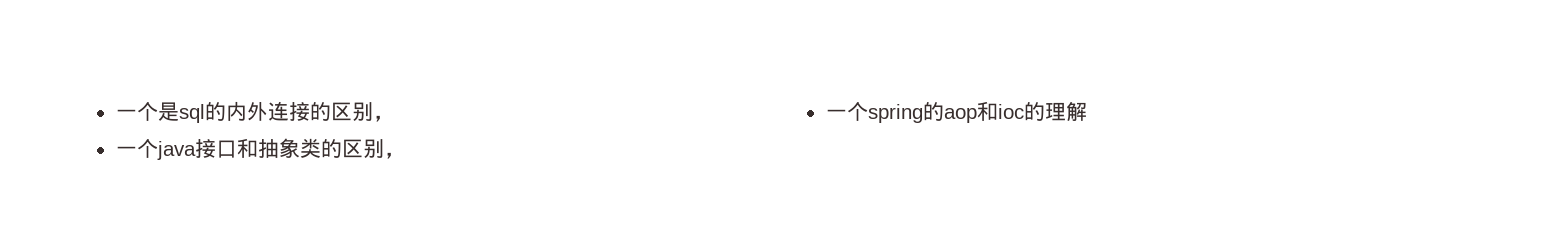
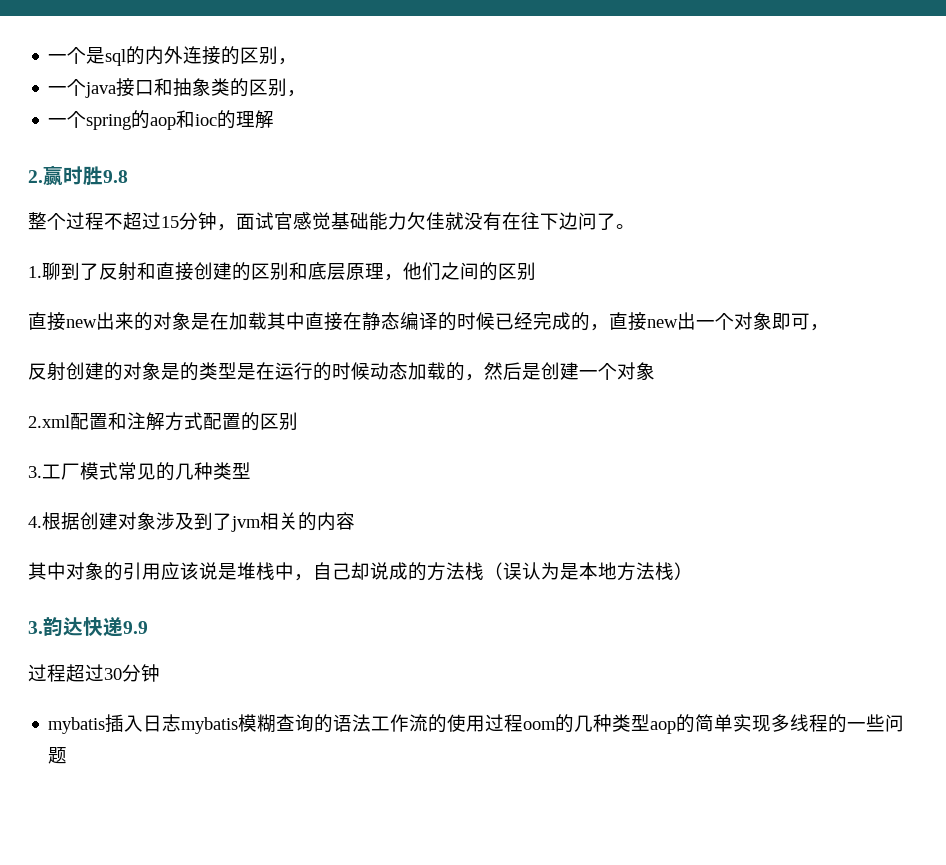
+ 2.赢时胜9.8
+ 整个过程不超过15分钟，面试官感觉基础能力欠佳就没有在往下边问了。
+ 1.聊到了反射和直接创建的区别和底层原理，他们之间的区别
+ 直接new出来的对象是在加载其中直接在静态编译的时候已经完成的，直接new出一个对象即可，
+ 反射创建的对象是的类型是在运行的时候动态加载的，然后是创建一个对象
+ 2.xml配置和注解方式配置的区别
+ 3.工厂模式常见的几种类型
+ 4.根据创建对象涉及到了jvm相关的内容
+ 其中对象的引用应该说是堆栈中，自己却说成的方法栈（误认为是本地方法栈）
+ 3.韵达快递9.9
+ 过程超过30分钟
+ mybatis插入日志mybatis模糊查询的语法工作流的使用过程oom的几种类型aop的简单实现多线程的一些问题

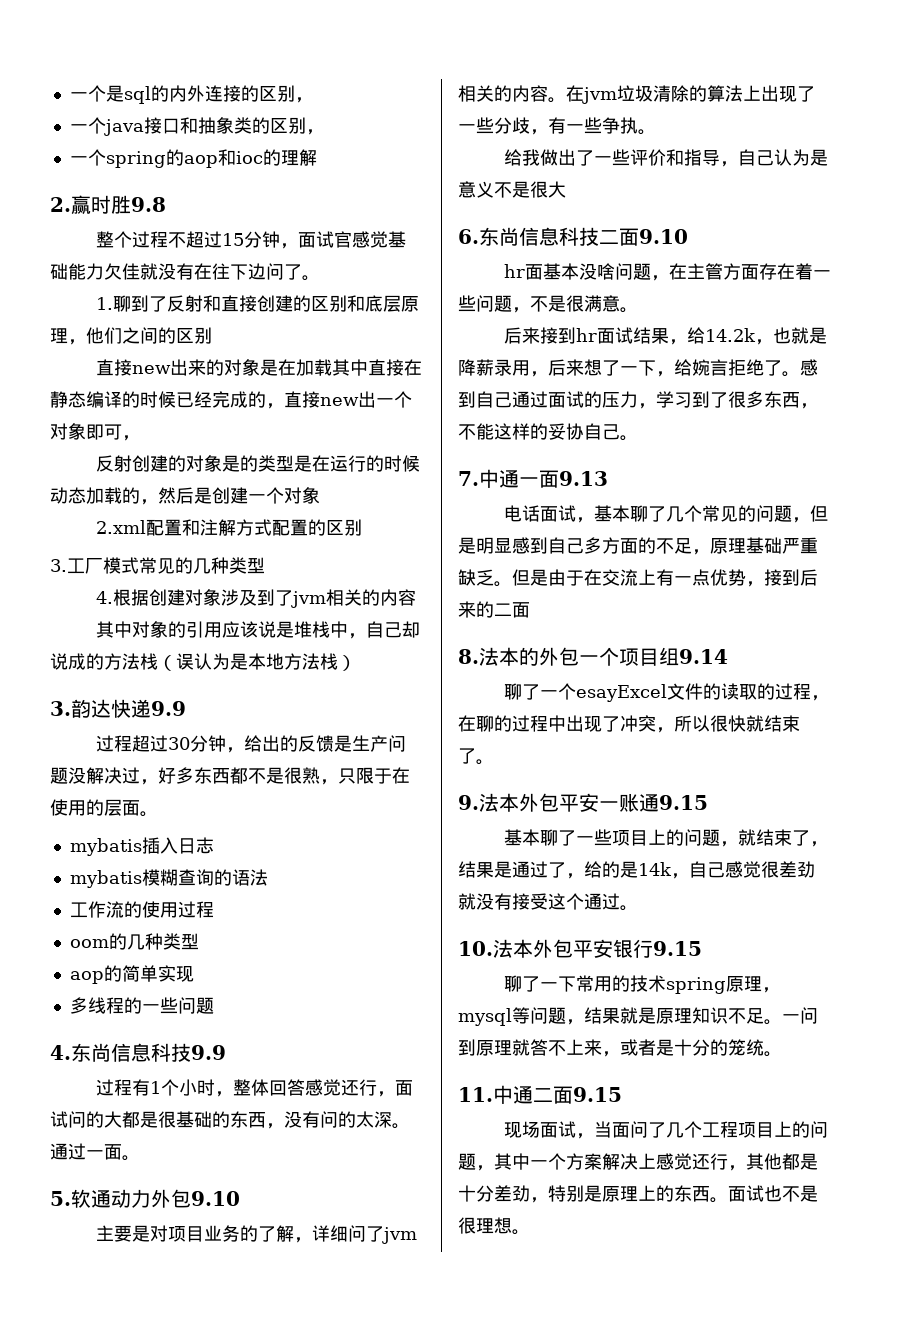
- 过程超过30分钟
+ 过程超过30分钟，给出的反馈是生产问题没解决过，好多东西都不是很熟，只限于在使用的层面。
- mybatis插入日志mybatis模糊查询的语法工作流的使用过程oom的几种类型aop的简单实现多线程的一些问题
+ mybatis插入日志
+ mybatis模糊查询的语法
+ 工作流的使用过程
+ oom的几种类型
+ aop的简单实现
+ 多线程的一些问题
+ 4.东尚信息科技9.9
+ 过程有1个小时，整体回答感觉还行，面试问的大都是很基础的东西，没有问的太深。通过一面。
+ 5.软通动力外包9.10
+ 主要是对项目业务的了解，详细问了jvm相关的内容。在jvm垃圾清除的算法上出现了一些分歧，有一些争执。
+ 给我做出了一些评价和指导，自己认为是意义不是很大
+ 6.东尚信息科技二面9.10
+ hr面基本没啥问题，在主管方面存在着一些问题，不是很满意。
+ 后来接到hr面试结果，给14.2k，也就是降薪录用，后来想了一下，给婉言拒绝了。感到自己通过面试的压力，学习到了很多东西，不能这样的妥协自己。
+ 7.中通一面9.13
+ 电话面试，基本聊了几个常见的问题，但是明显感到自己多方面的不足，原理基础严重缺乏。但是由于在交流上有一点优势，接到后来的二面
+ 8.法本的外包一个项目组9.14
+ 聊了一个esayExcel文件的读取的过程，在聊的过程中出现了冲突，所以很快就结束了。
+ 9.法本外包平安一账通9.15
+ 基本聊了一些项目上的问题，就结束了，结果是通过了，给的是14k，自己感觉很差劲就没有接受这个通过。
+ 10.法本外包平安银行9.15
+ 聊了一下常用的技术spring原理，mysql等问题，结果就是原理知识不足。一问到原理就答不上来，或者是十分的笼统。
+ 11.中通二面9.15
+ 现场面试，当面问了几个工程项目上的问题，其中一个方案解决上感觉还行，其他都是十分差劲，特别是原理上的东西。面试也不是很理想。

